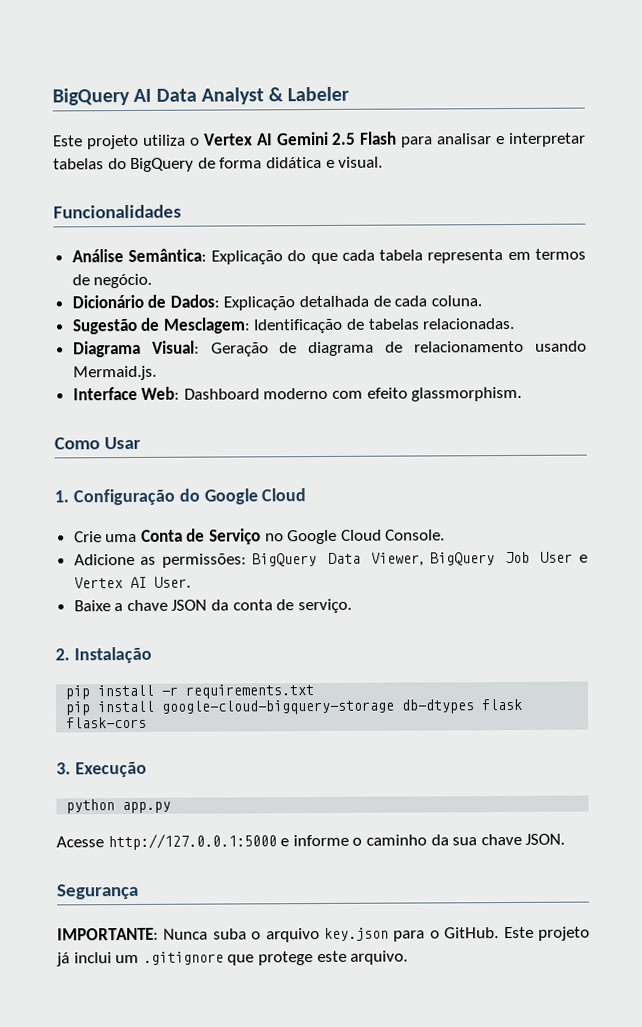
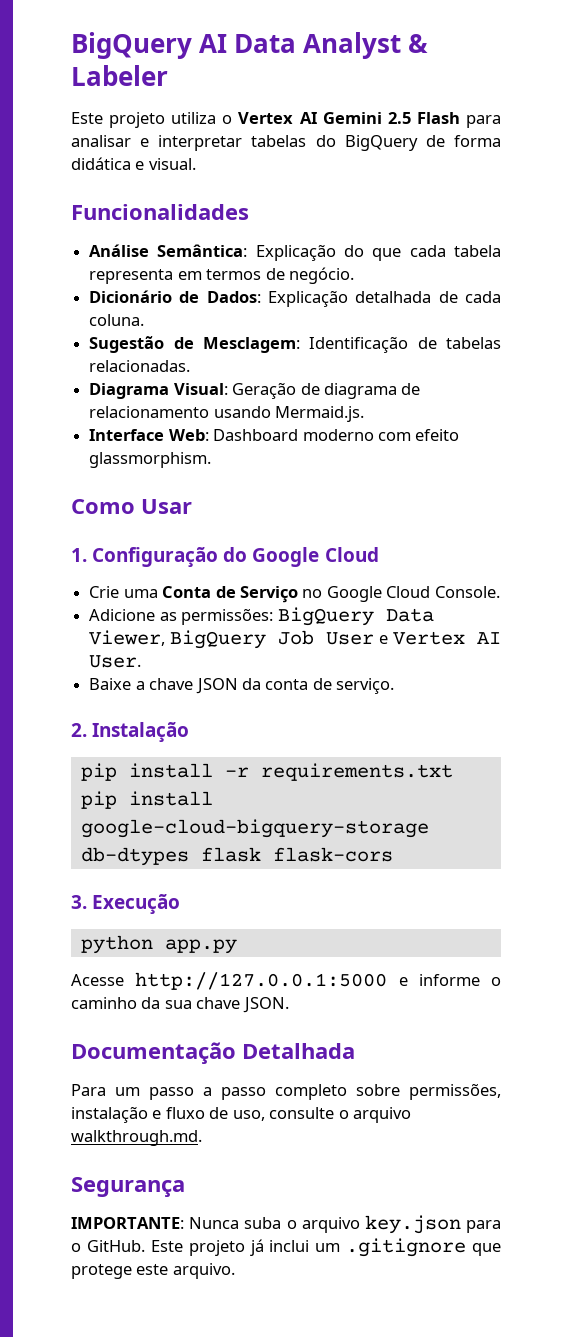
+ Documentação Detalhada
+ Para um passo a passo completo sobre permissões, instalação e fluxo de uso, consulte o arquivo walkthrough.md.

